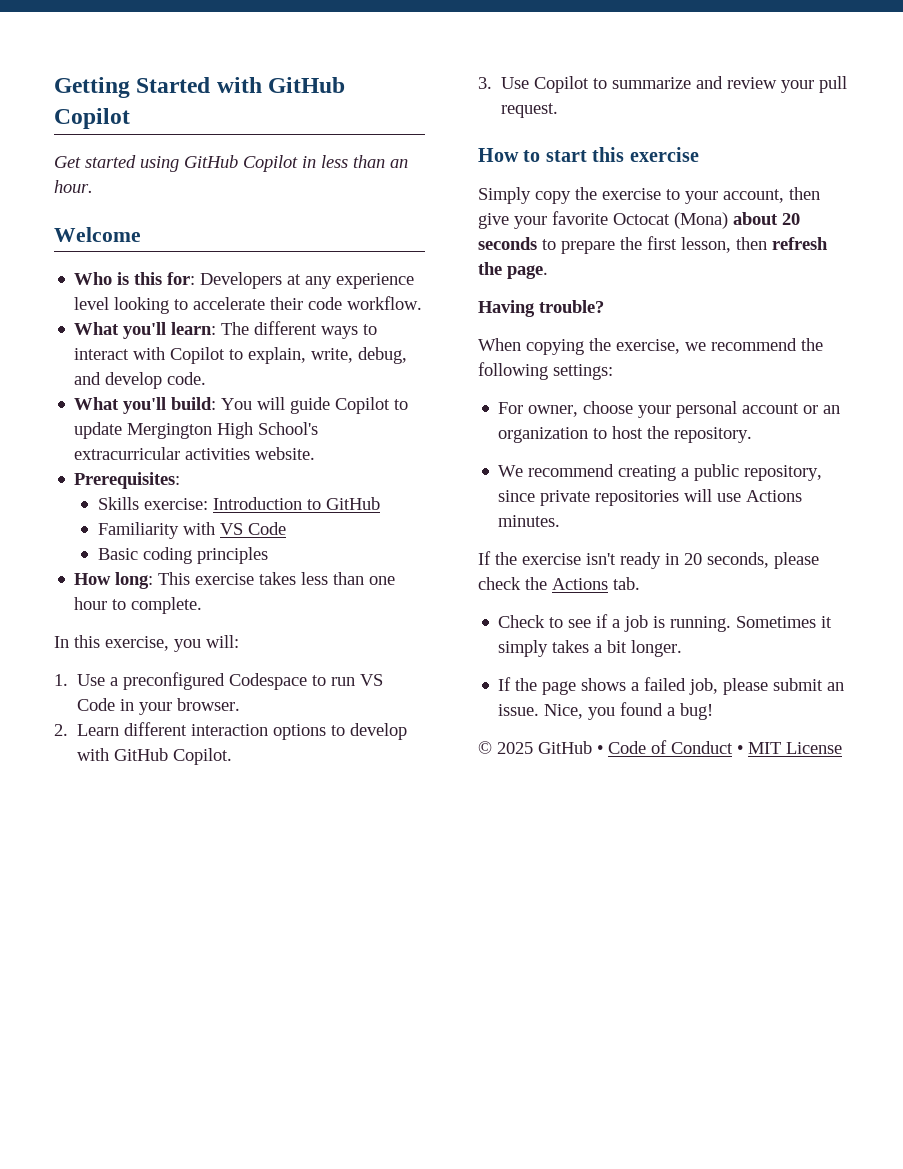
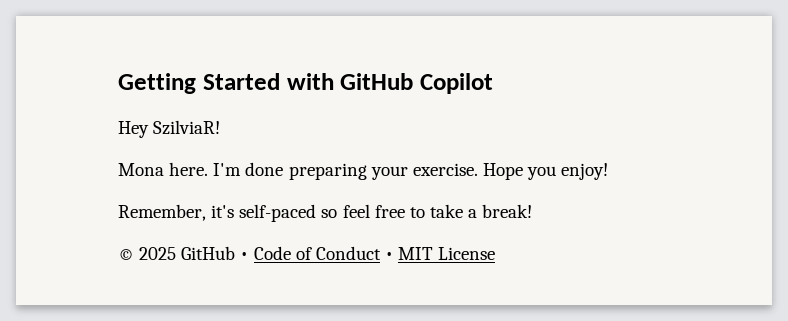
- Get started using GitHub Copilot in less than an hour.
- Welcome
- Who is this for: Developers at any experience level looking to accelerate their code workflow.
- What you'll learn: The different ways to interact with Copilot to explain, write, debug, and develop code.
- What you'll build: You will guide Copilot to update Mergington High School's extracurricular activities website.
- Prerequisites:
- Skills exercise: Introduction to GitHub
- Familiarity with VS Code
- Basic coding principles
- How long: This exercise takes less than one hour to complete.
- In this exercise, you will:
- 1. Use a preconfigured Codespace to run VS Code in your browser.
- 2. Learn different interaction options to develop with GitHub Copilot.
- 3. Use Copilot to summarize and review your pull request.
- How to start this exercise
- Simply copy the exercise to your account, then give your favorite Octocat (Mona) about 20 seconds to prepare the first lesson, then refresh the page.
- Having trouble?
- When copying the exercise, we recommend the following settings:
- For owner, choose your personal account or an organization to host the repository.
- We recommend creating a public repository, since private repositories will use Actions minutes.
- If the exercise isn't ready in 20 seconds, please check the Actions tab.
- Check to see if a job is running. Sometimes it simply takes a bit longer.
- If the page shows a failed job, please submit an issue. Nice, you found a bug!
+ Hey SzilviaR!
+ Mona here. I'm done preparing your exercise. Hope you enjoy!
+ Remember, it's self-paced so feel free to take a break!

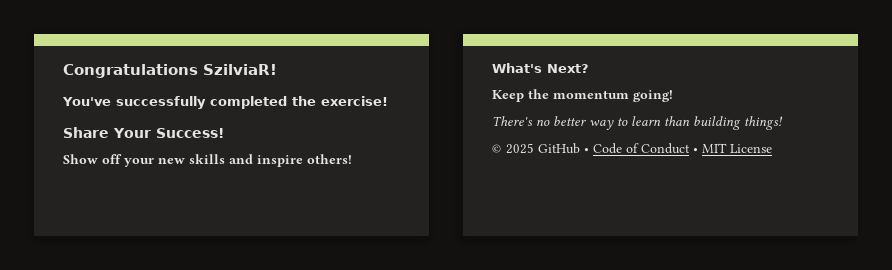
- Getting Started with GitHub Copilot
- Hey SzilviaR!
- Mona here. I'm done preparing your exercise. Hope you enjoy!
- Remember, it's self-paced so feel free to take a break!
+ Congratulations SzilviaR!
+ You've successfully completed the exercise!
+ Share Your Success!
+ Show off your new skills and inspire others!
+ What's Next?
+ Keep the momentum going!
+ There's no better way to learn than building things!

